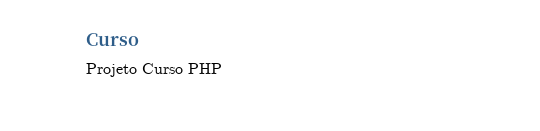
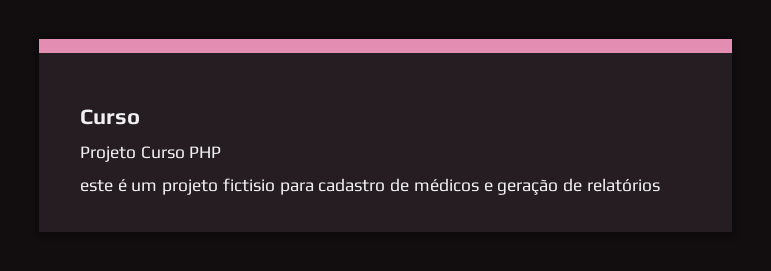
+ este é um projeto fictisio para cadastro de médicos e geração de relatórios

